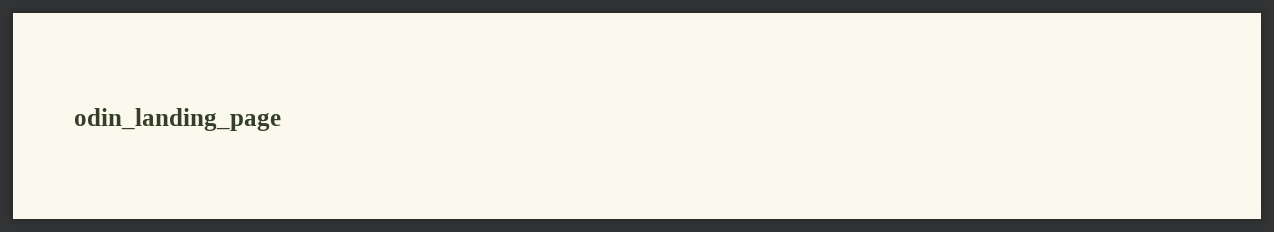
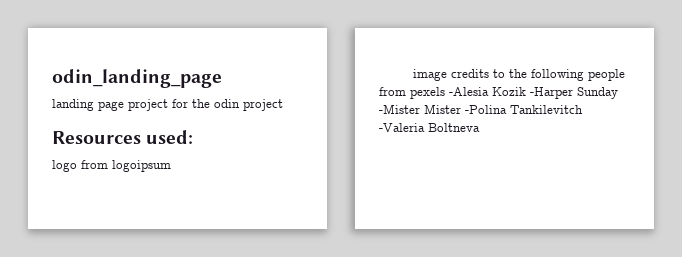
+ landing page project for the odin project
+ Resources used:
+ logo from logoipsum
+ image credits to the following people from pexels -Alesia Kozik -Harper Sunday -Mister Mister -Polina Tankilevitch -Valeria Boltneva

